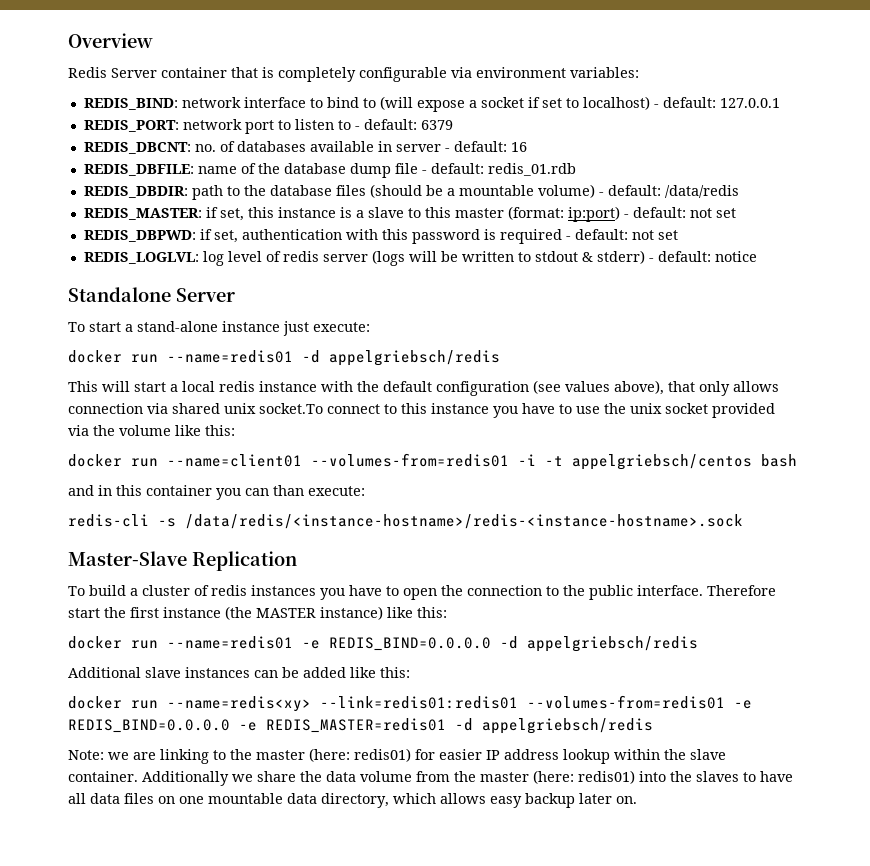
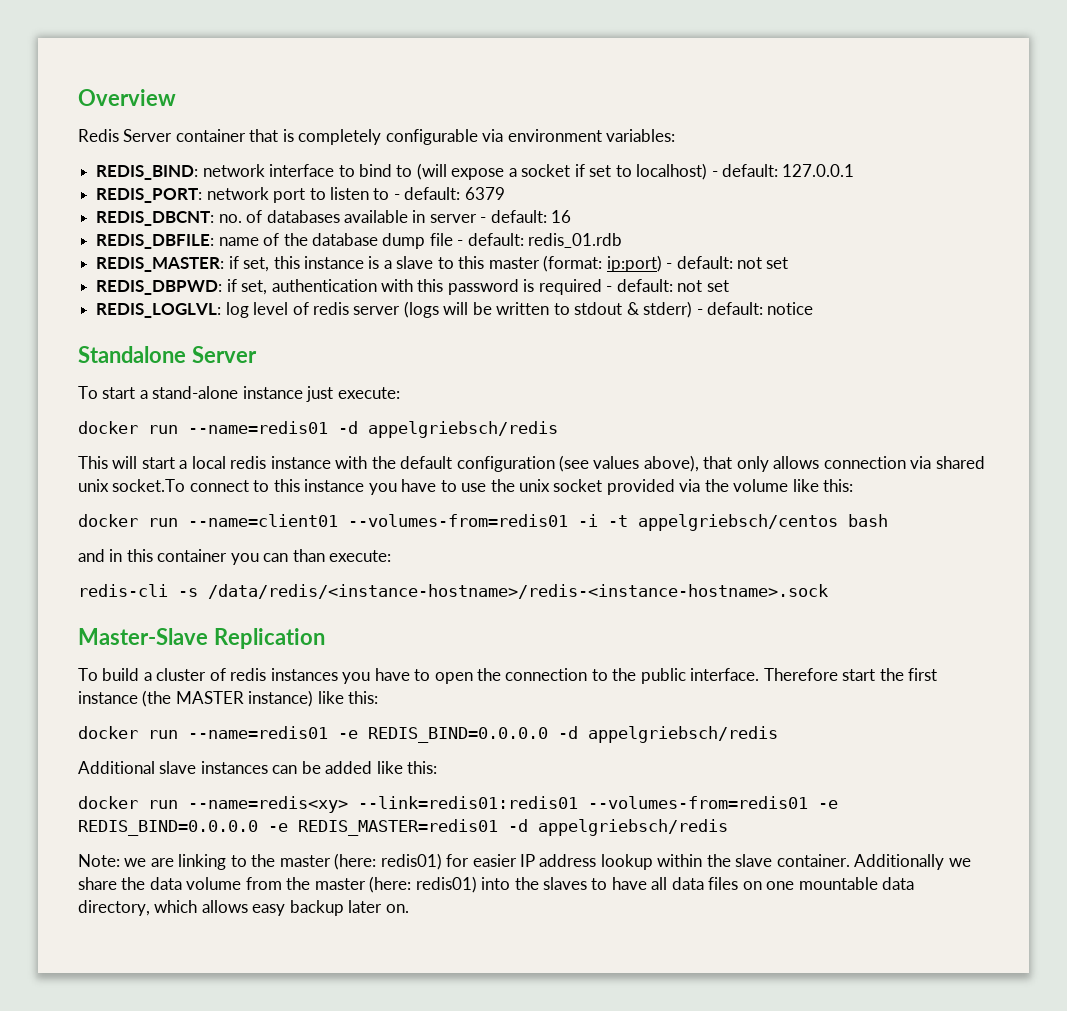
- REDIS_DBDIR: path to the database files (should be a mountable volume) - default: /data/redis

